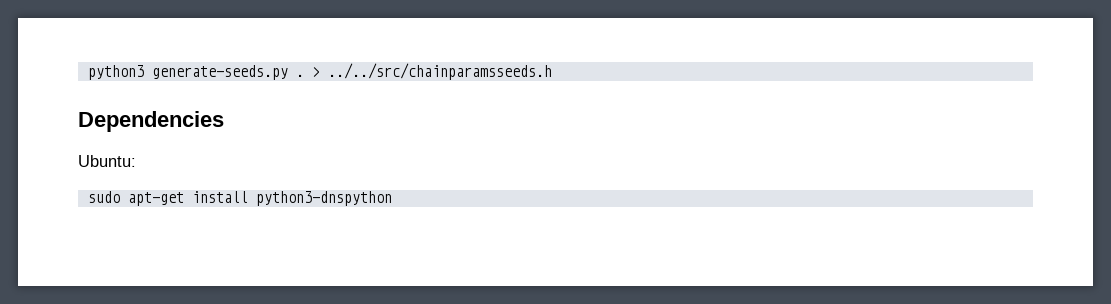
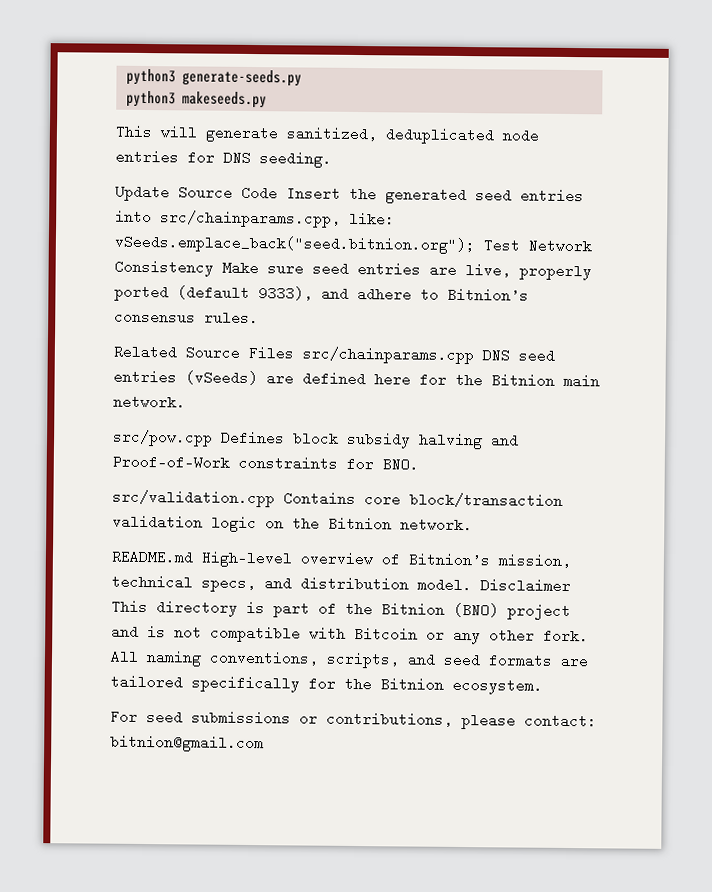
- python3 generate-seeds.py . > ../../src/chainparamsseeds.h
- Dependencies
- Ubuntu:
- sudo apt-get install python3-dnspython
+ python3 generate-seeds.py
+ python3 makeseeds.py
+ This will generate sanitized, deduplicated node entries for DNS seeding.
+ Update Source Code Insert the generated seed entries into src/chainparams.cpp, like: vSeeds.emplace_back("seed.bitnion.org"); Test Network Consistency Make sure seed entries are live, properly ported (default 9333), and adhere to Bitnion’s consensus rules.
+ Related Source Files src/chainparams.cpp DNS seed entries (vSeeds) are defined here for the Bitnion main network.
+ src/pow.cpp Defines block subsidy halving and Proof-of-Work constraints for BNO.
+ src/validation.cpp Contains core block/transaction validation logic on the Bitnion network.
+ README.md High-level overview of Bitnion’s mission, technical specs, and distribution model. Disclaimer This directory is part of the Bitnion (BNO) project and is not compatible with Bitcoin or any other fork. All naming conventions, scripts, and seed formats are tailored specifically for the Bitnion ecosystem.
+ For seed submissions or contributions, please contact: bitnion@gmail.com

